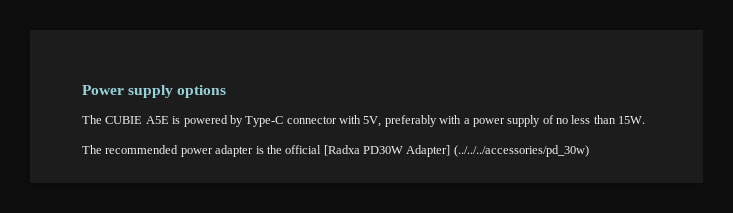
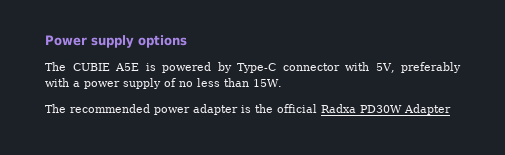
- The recommended power adapter is the official [Radxa PD30W Adapter] (../../../accessories/pd_30w)
+ The recommended power adapter is the official Radxa PD30W Adapter

